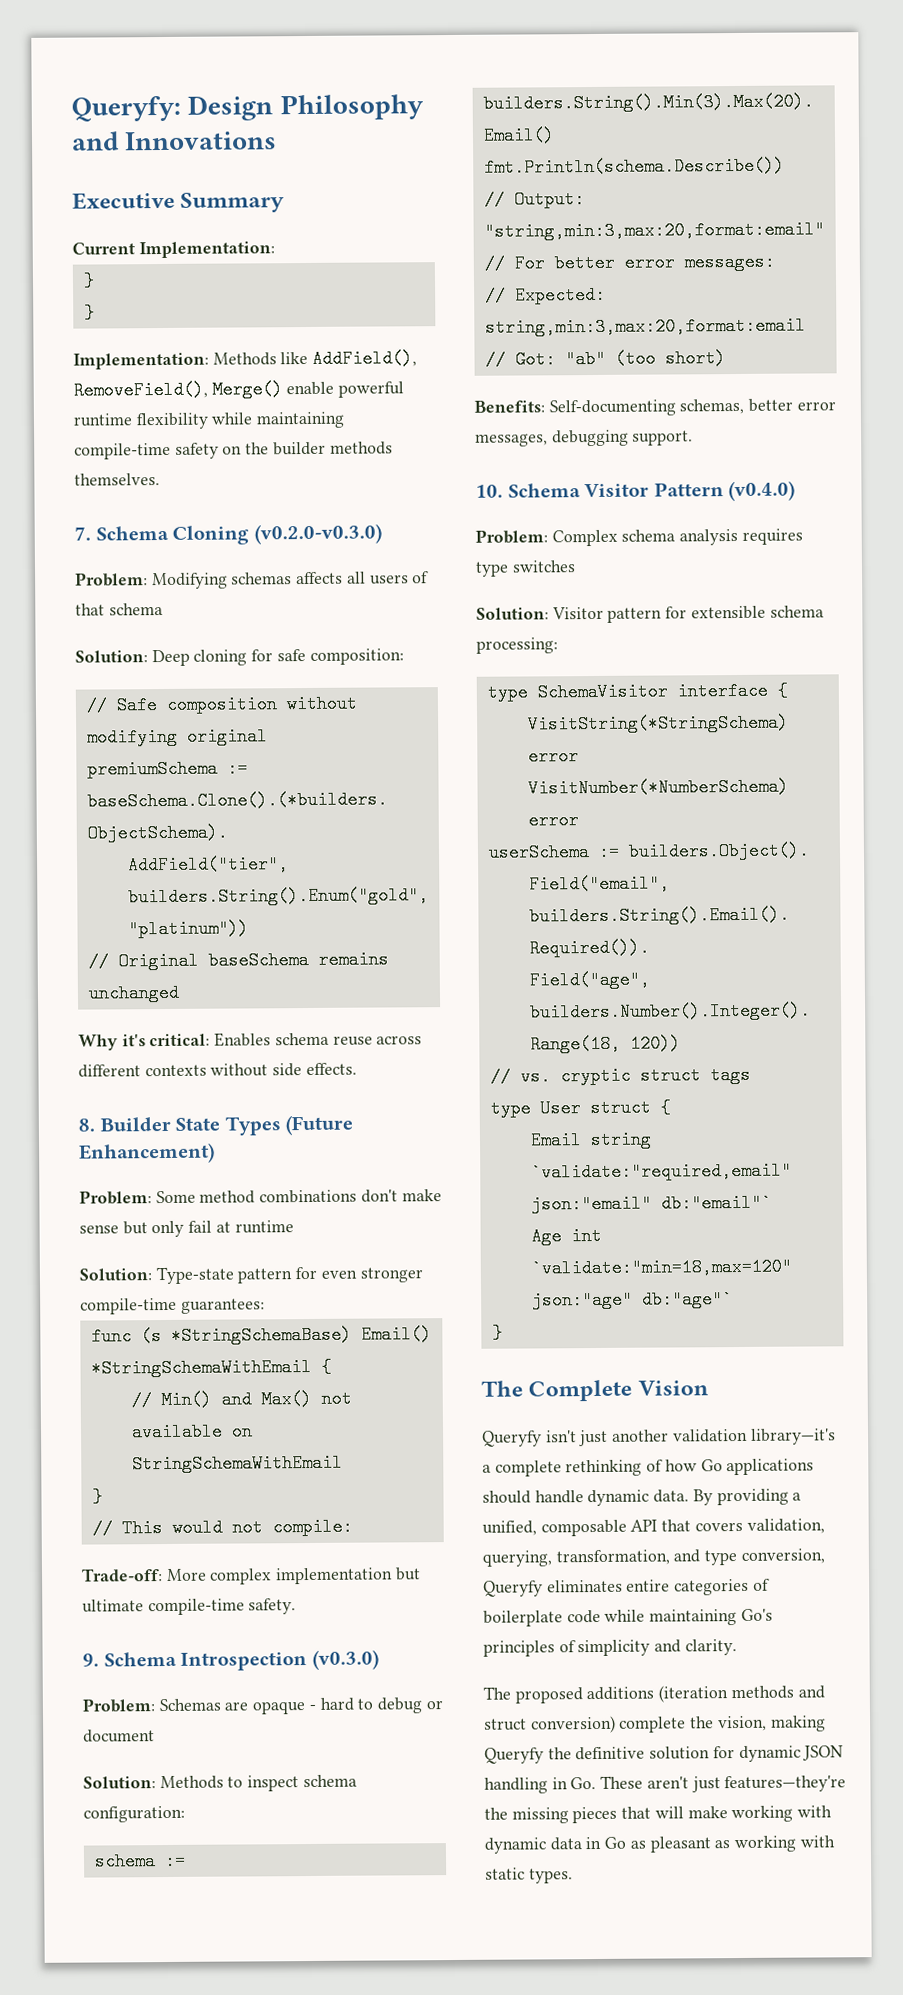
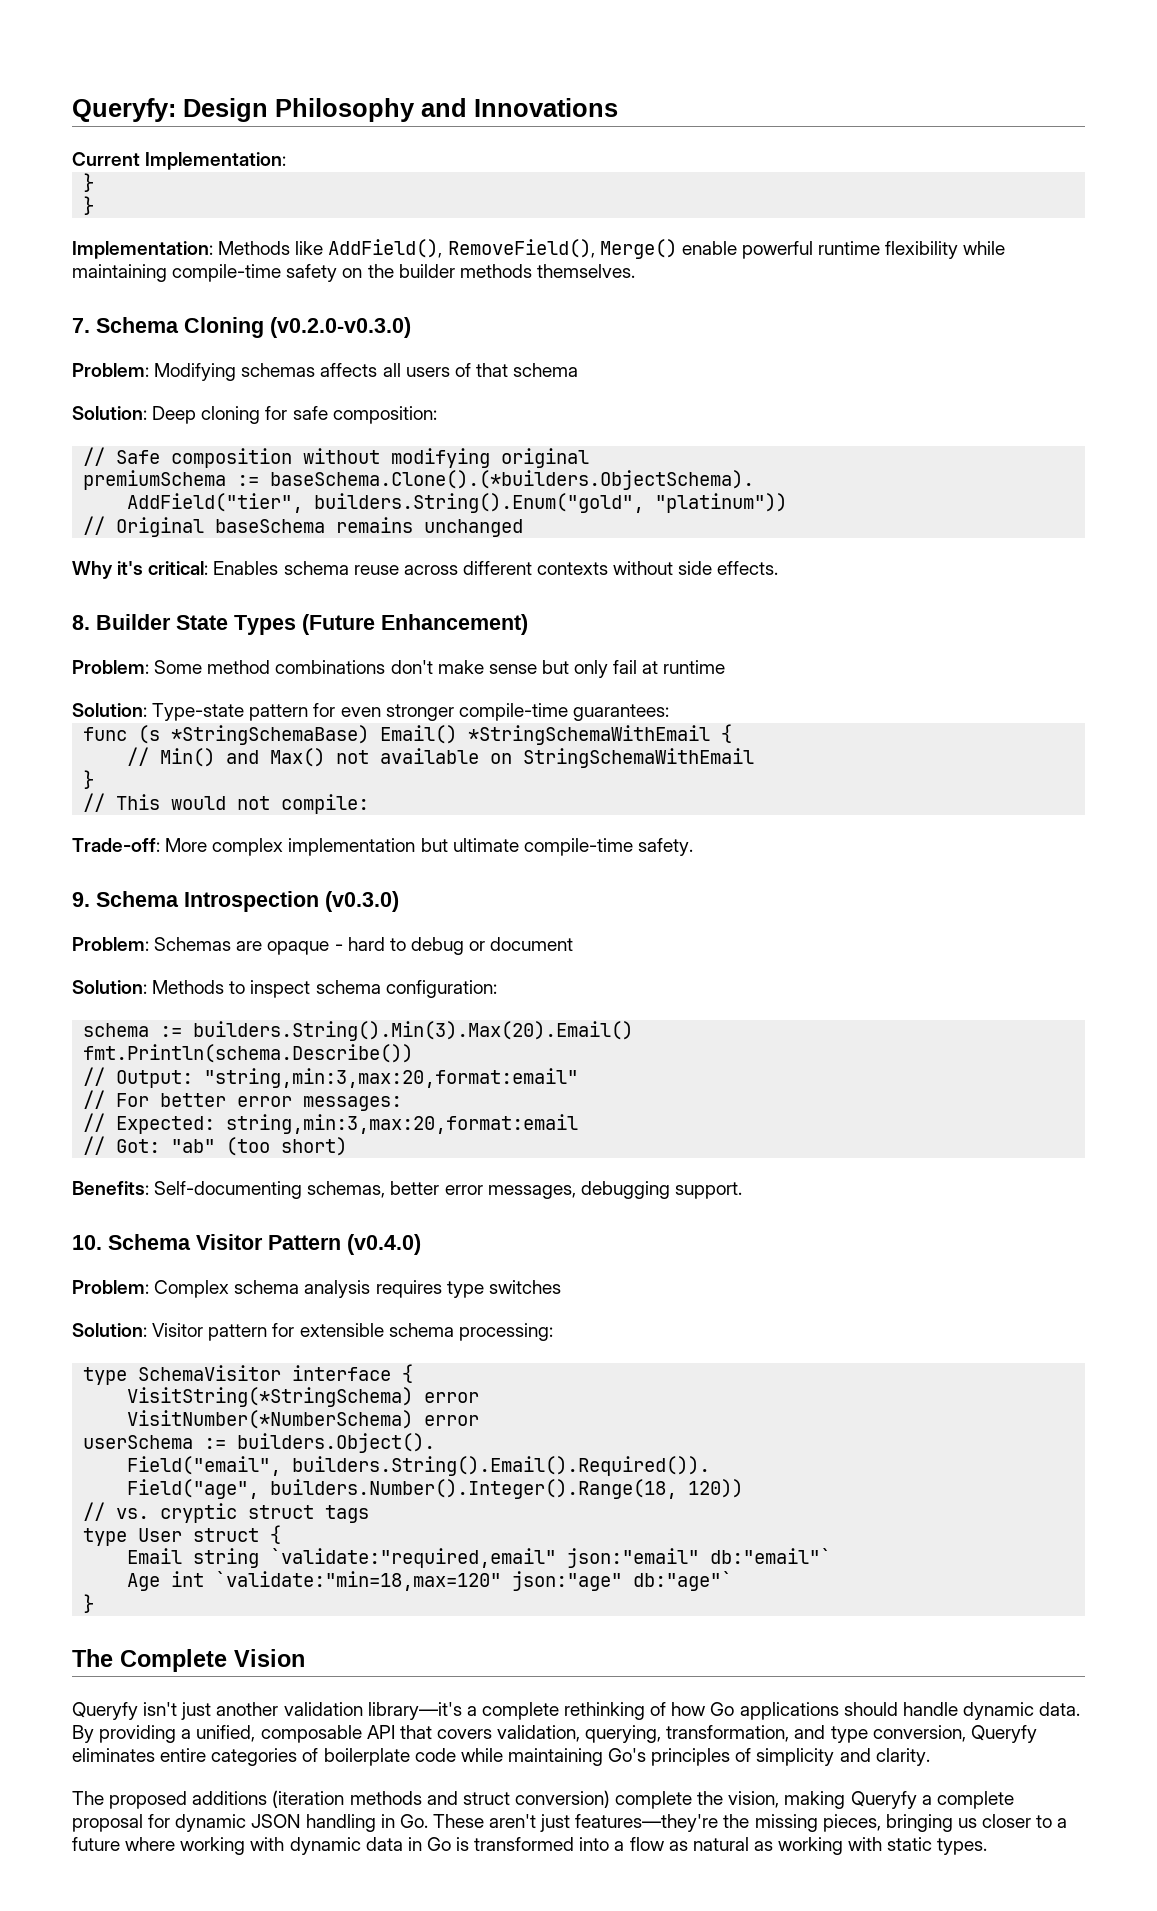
- Executive Summary
- The proposed additions (iteration methods and struct conversion) complete the vision, making Queryfy the definitive solution for dynamic JSON handling in Go. These aren't just features—they're the missing pieces that will make working with dynamic data in Go as pleasant as working with static types.
+ The proposed additions (iteration methods and struct conversion) complete the vision, making Queryfy a complete proposal for dynamic JSON handling in Go. These aren't just features—they're the missing pieces, bringing us closer to a future where working with dynamic data in Go is transformed into a flow as natural as working with static types.

